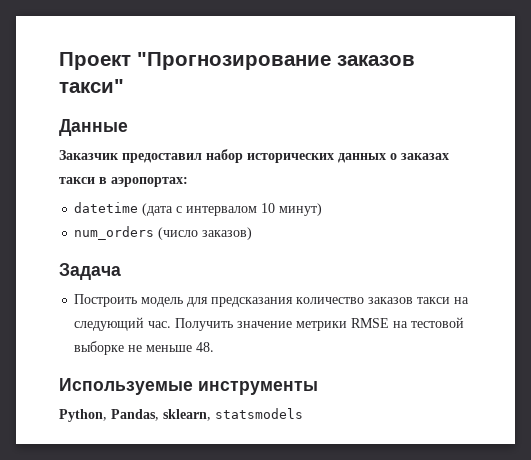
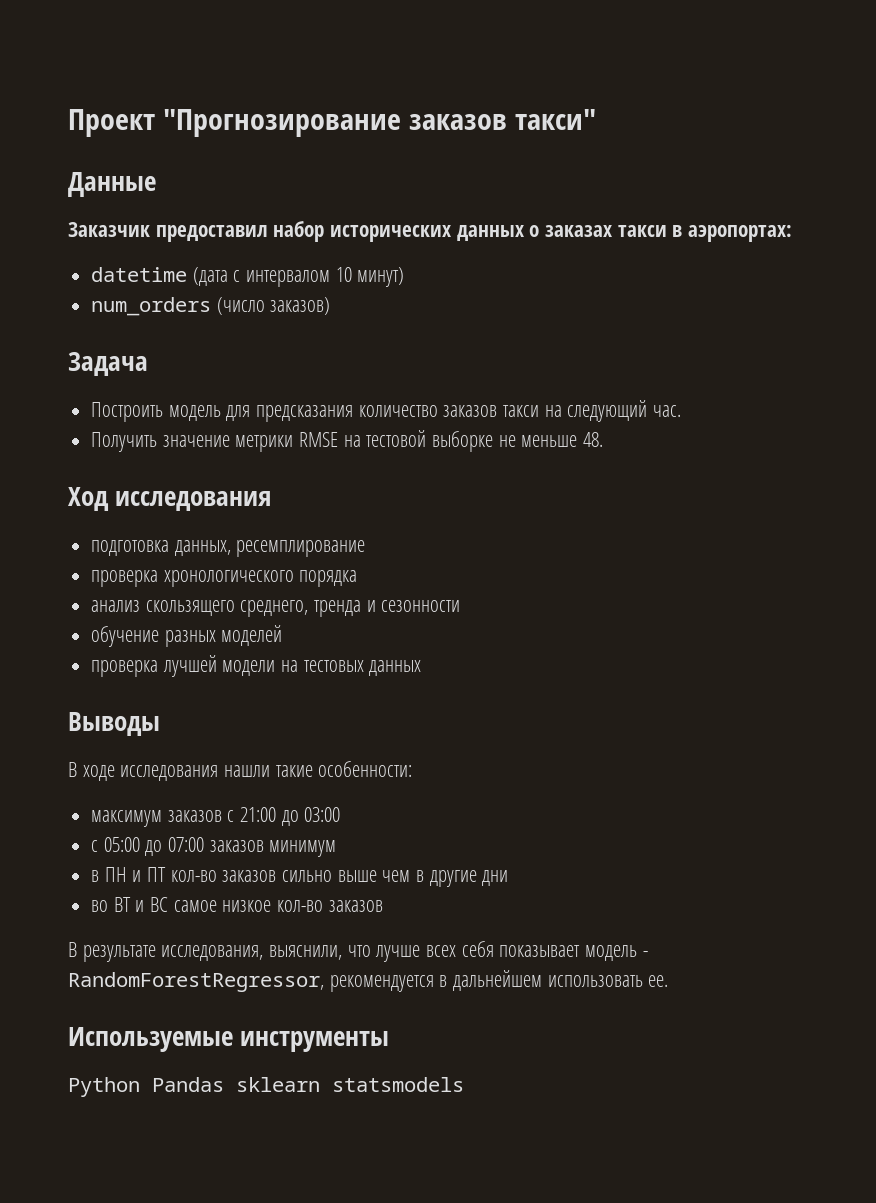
- Построить модель для предсказания количество заказов такси на следующий час. Получить значение метрики RMSE на тестовой выборке не меньше 48.
+ Построить модель для предсказания количество заказов такси на следующий час.
+ Получить значение метрики RMSE на тестовой выборке не меньше 48.
+ Ход исследования
+ подготовка данных, ресемплирование
+ проверка хронологического порядка
+ анализ скользящего среднего, тренда и сезонности
+ обучение разных моделей
+ проверка лучшей модели на тестовых данных
+ Выводы
+ В ходе исследования нашли такие особенности:
+ максимум заказов с 21:00 до 03:00
+ с 05:00 до 07:00 заказов минимум
+ в ПН и ПТ кол-во заказов сильно выше чем в другие дни
+ во ВТ и ВС самое низкое кол-во заказов
+ В результате исследования, выяснили, что лучше всех себя показывает модель - RandomForestRegressor, рекомендуется в дальнейшем использовать ее.
- Python, Pandas, sklearn, statsmodels
+ Python Pandas sklearn statsmodels

